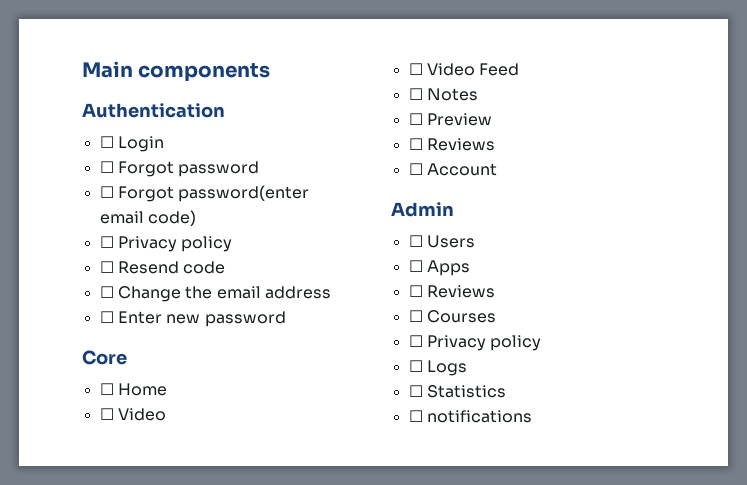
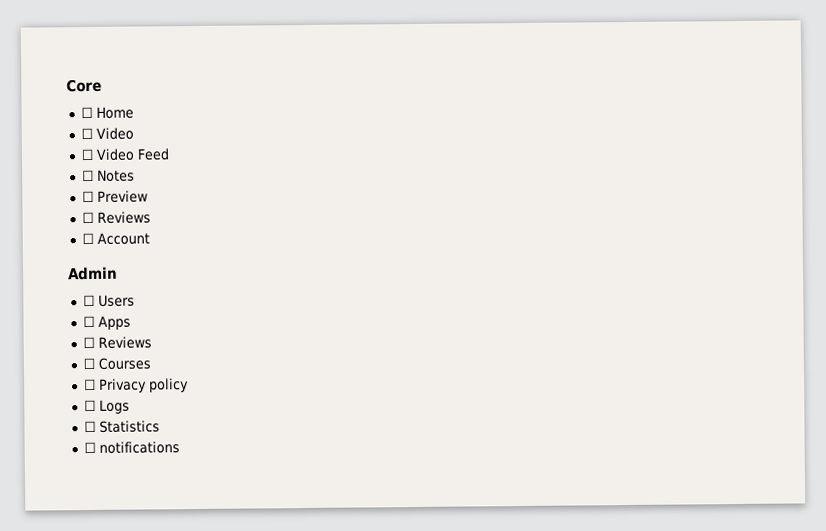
- Main components
- Authentication
- ☐ Login
- ☐ Forgot password
- ☐ Forgot password(enter email code)
- ☐ Privacy policy
- ☐ Resend code
- ☐ Change the email address
- ☐ Enter new password

